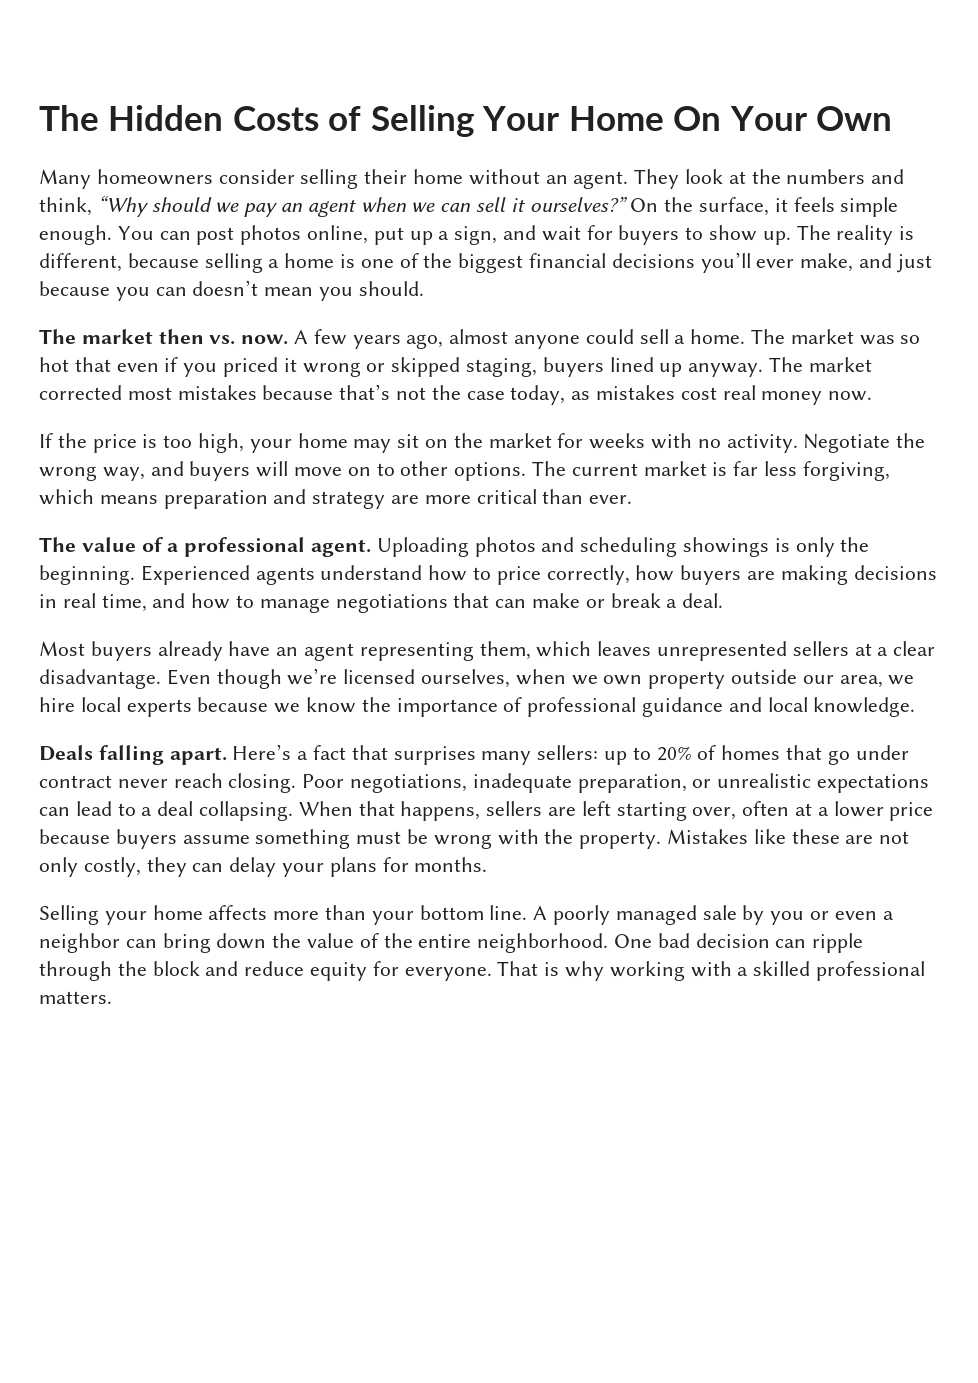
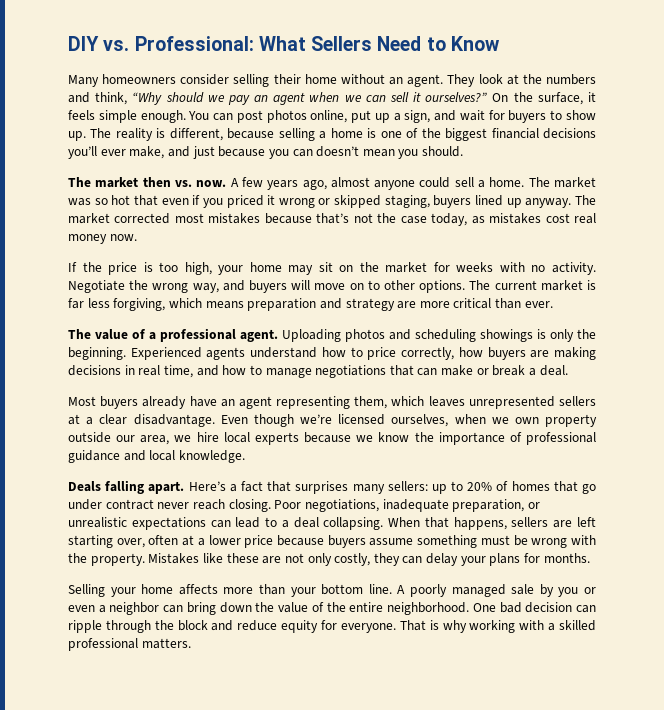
- The Hidden Costs of Selling Your Home On Your Own
+ DIY vs. Professional: What Sellers Need to Know

